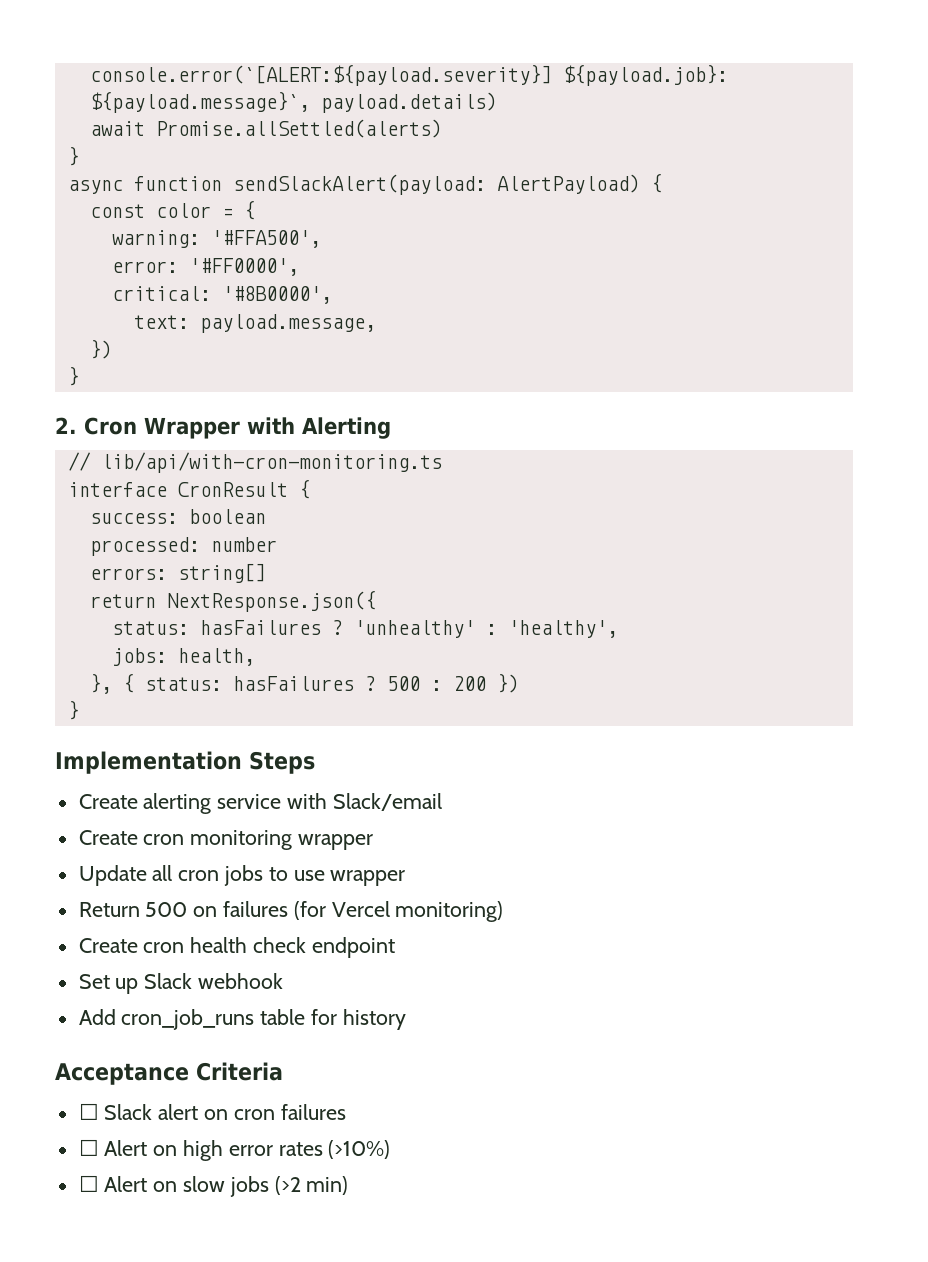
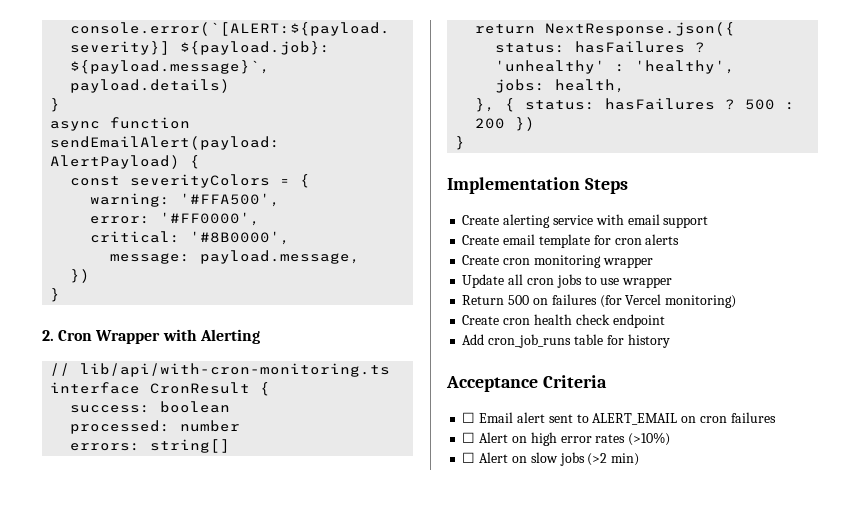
- await Promise.allSettled(alerts)
- async function sendSlackAlert(payload: AlertPayload) {
+ async function sendEmailAlert(payload: AlertPayload) {
- const color = {
+ const severityColors = {
- text: payload.message,
+ message: payload.message,
- Create alerting service with Slack/email
+ Create alerting service with email support
+ Create email template for cron alerts
- Set up Slack webhook
- ☐ Slack alert on cron failures
+ ☐ Email alert sent to ALERT_EMAIL on cron failures

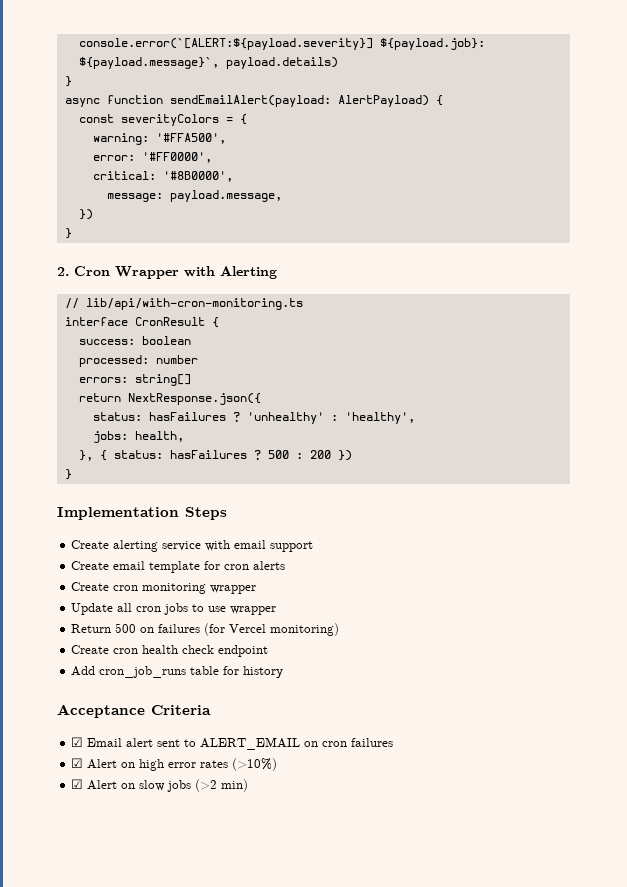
- ☐ Email alert sent to ALERT_EMAIL on cron failures
+ ☑ Email alert sent to ALERT_EMAIL on cron failures
- ☐ Alert on high error rates (>10%)
+ ☑ Alert on high error rates (>10%)
- ☐ Alert on slow jobs (>2 min)
+ ☑ Alert on slow jobs (>2 min)

